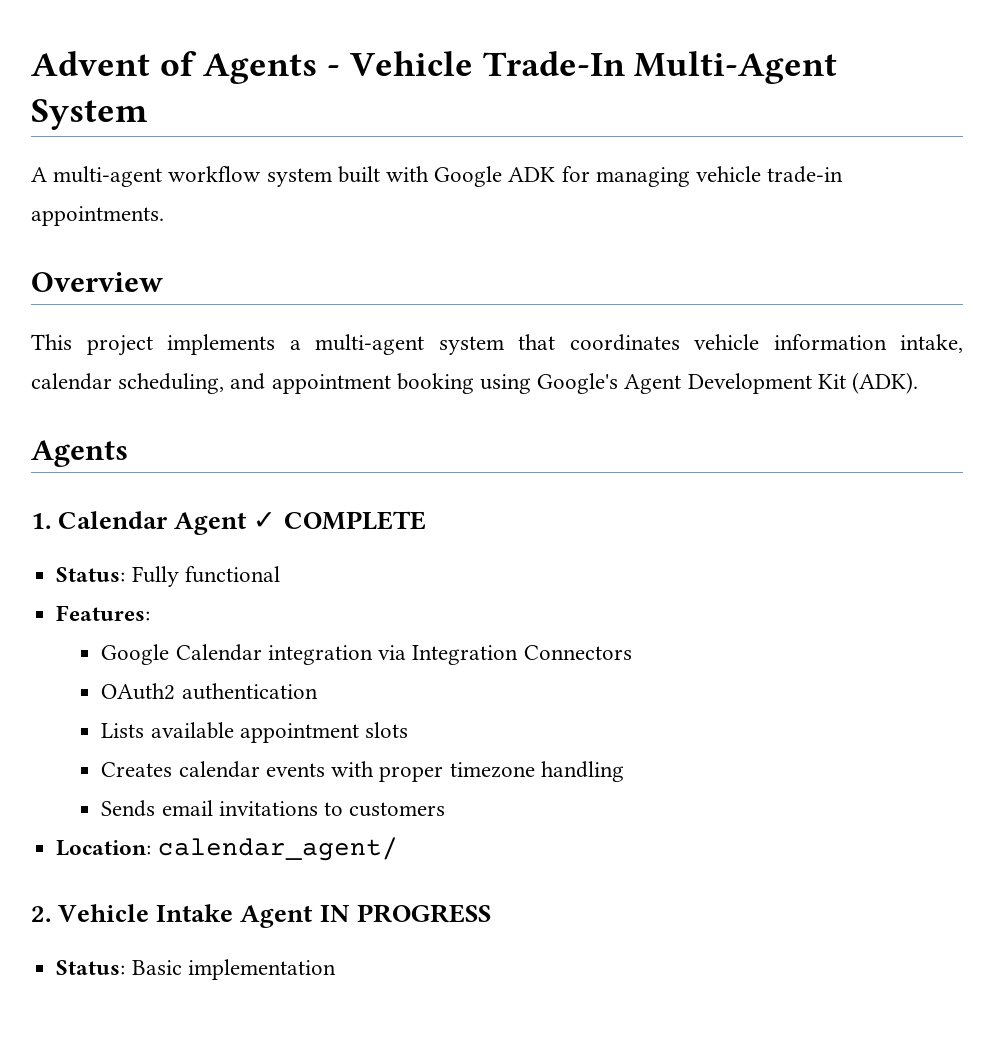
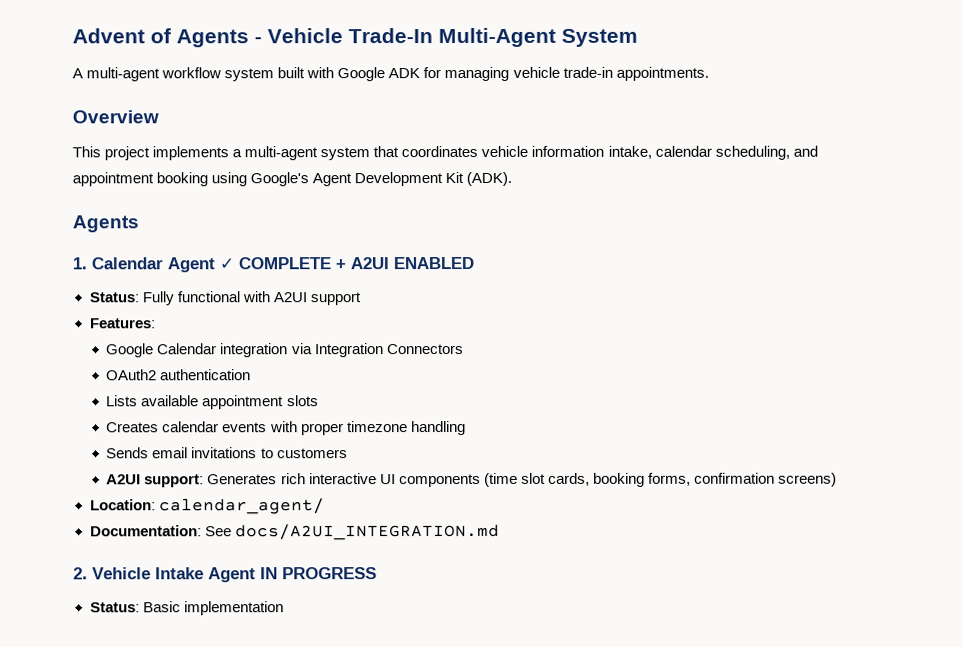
- 1. Calendar Agent ✓ COMPLETE
+ 1. Calendar Agent ✓ COMPLETE + A2UI ENABLED
- Status: Fully functional
+ Status: Fully functional with A2UI support
+ A2UI support: Generates rich interactive UI components (time slot cards, booking forms, confirmation screens)
+ Documentation: See docs/A2UI_INTEGRATION.md

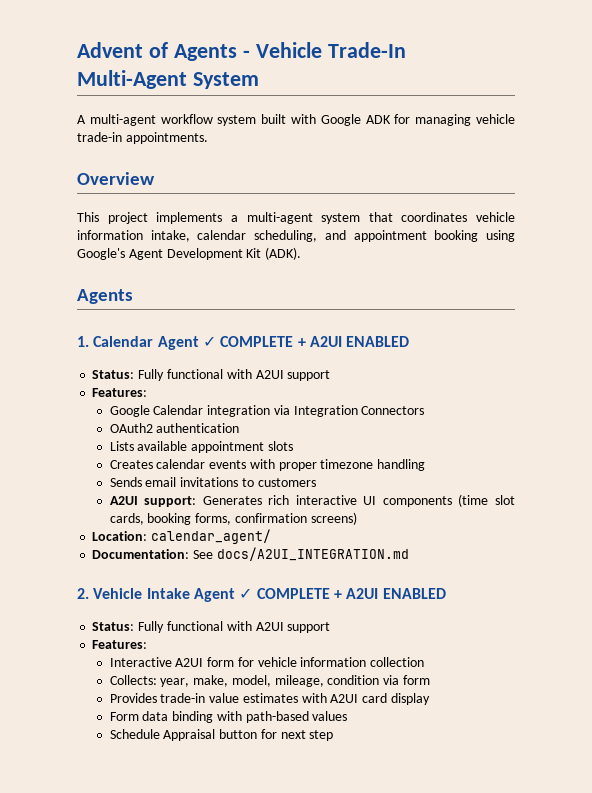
- 2. Vehicle Intake Agent IN PROGRESS
- Status: Basic implementation
+ 2. Vehicle Intake Agent ✓ COMPLETE + A2UI ENABLED
+ Status: Fully functional with A2UI support
+ Features:
+ Interactive A2UI form for vehicle information collection
+ Collects: year, make, model, mileage, condition via form
+ Provides trade-in value estimates with A2UI card display
+ Form data binding with path-based values
+ Schedule Appraisal button for next step

